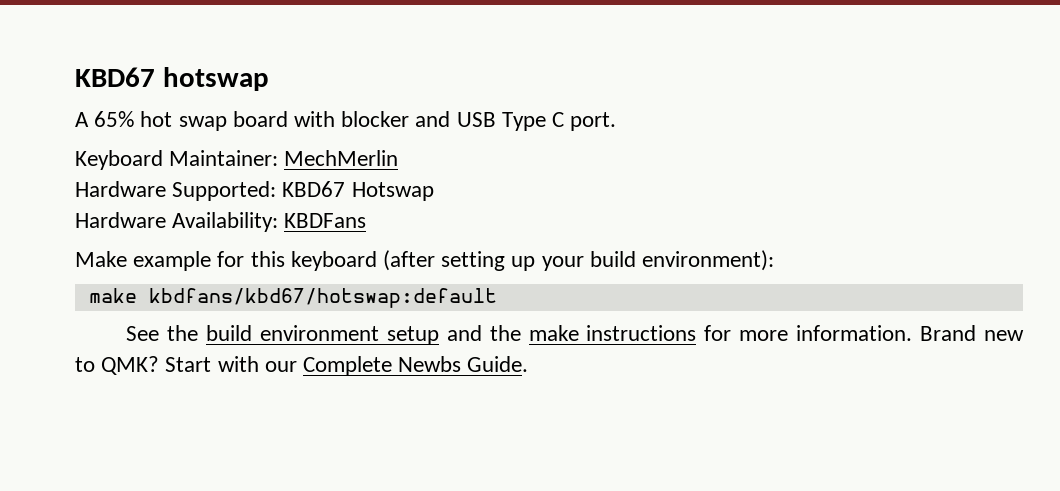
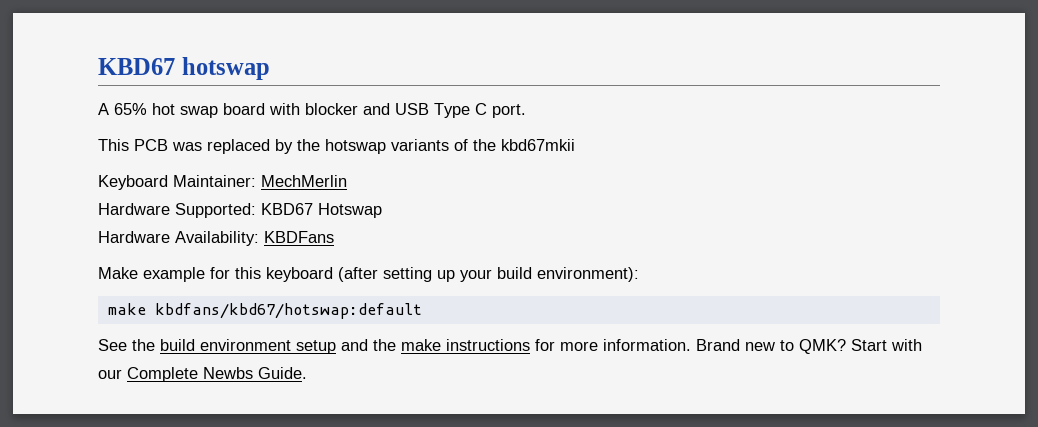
+ This PCB was replaced by the hotswap variants of the kbd67mkii

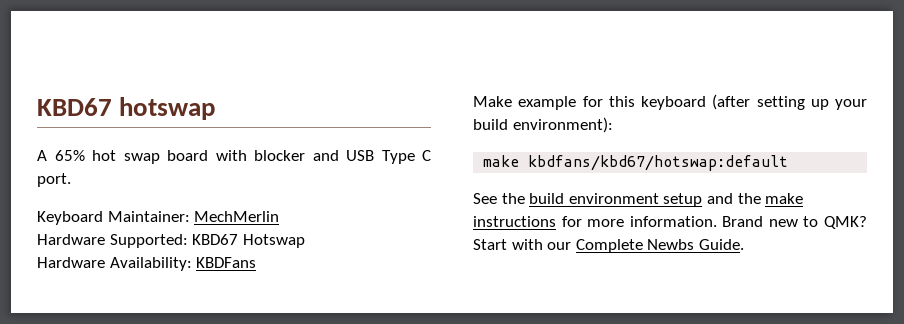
- This PCB was replaced by the hotswap variants of the kbd67mkii

